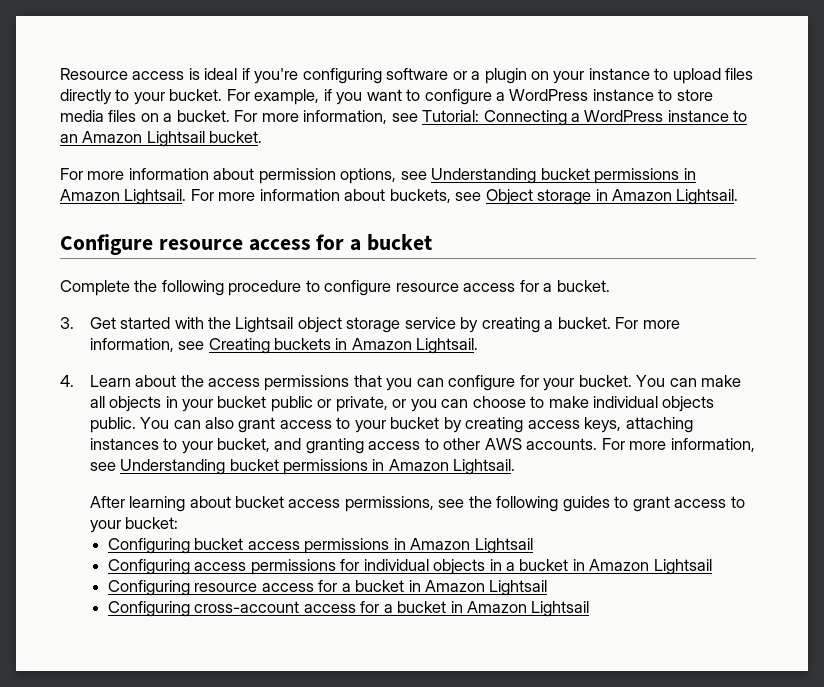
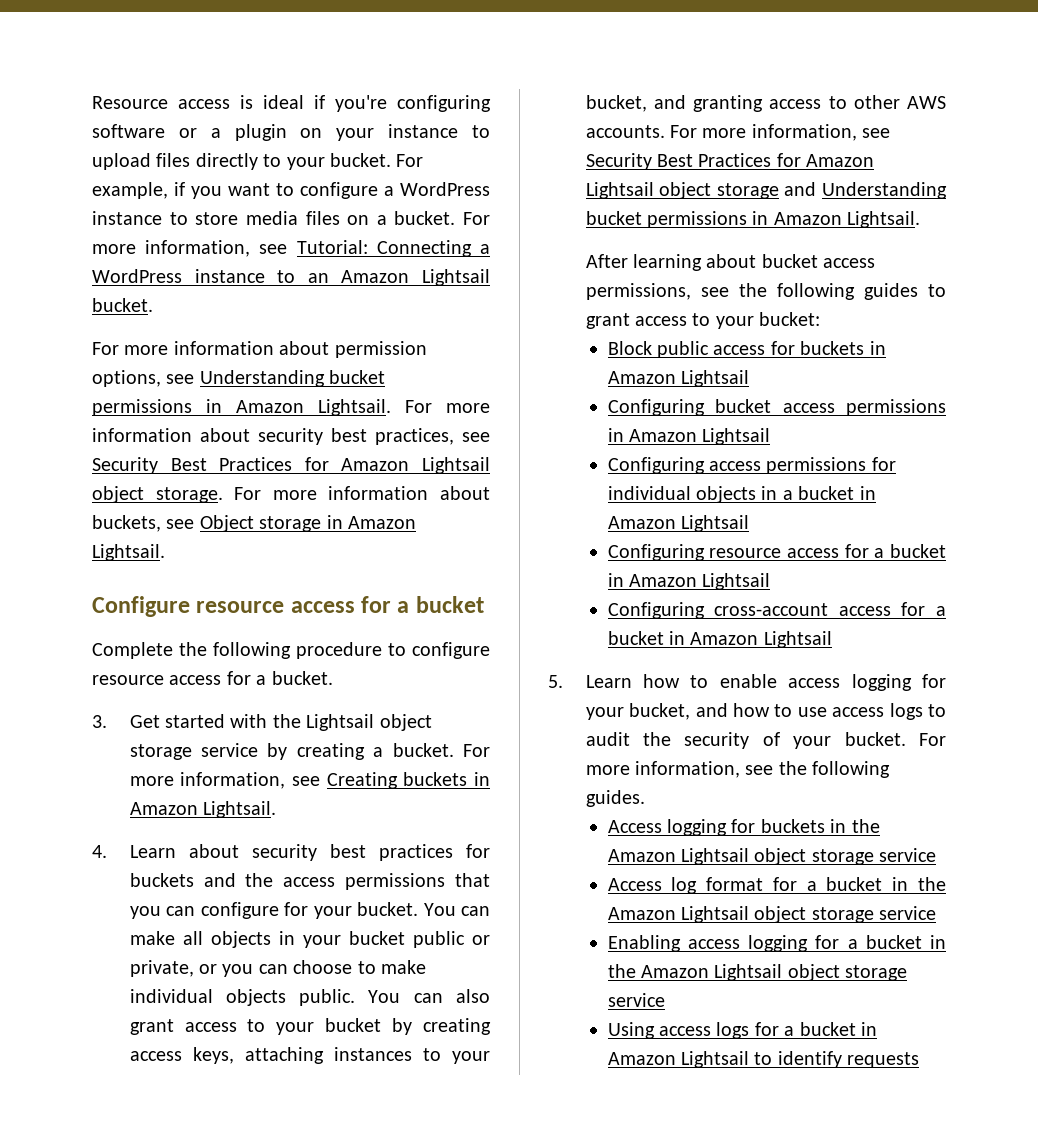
- For more information about buckets, see Object storage in Amazon Lightsail.
+ For more information about security best practices, see Security Best Practices for Amazon Lightsail object storage. For more information about buckets, see Object storage in Amazon Lightsail.
- 4. Learn about the access permissions that you can configure for your bucket.
+ 4. Learn about security best practices for buckets and the access permissions that you can configure for your bucket.
- For more information, see Understanding bucket permissions in Amazon Lightsail.
+ For more information, see Security Best Practices for Amazon Lightsail object storage and Understanding bucket permissions in Amazon Lightsail.
+ Block public access for buckets in Amazon Lightsail
+ 5. Learn how to enable access logging for your bucket, and how to use access logs to audit the security of your bucket. For more information, see the following guides.
+ Access logging for buckets in the Amazon Lightsail object storage service
+ Access log format for a bucket in the Amazon Lightsail object storage service
+ Enabling access logging for a bucket in the Amazon Lightsail object storage service
+ Using access logs for a bucket in Amazon Lightsail to identify requests

